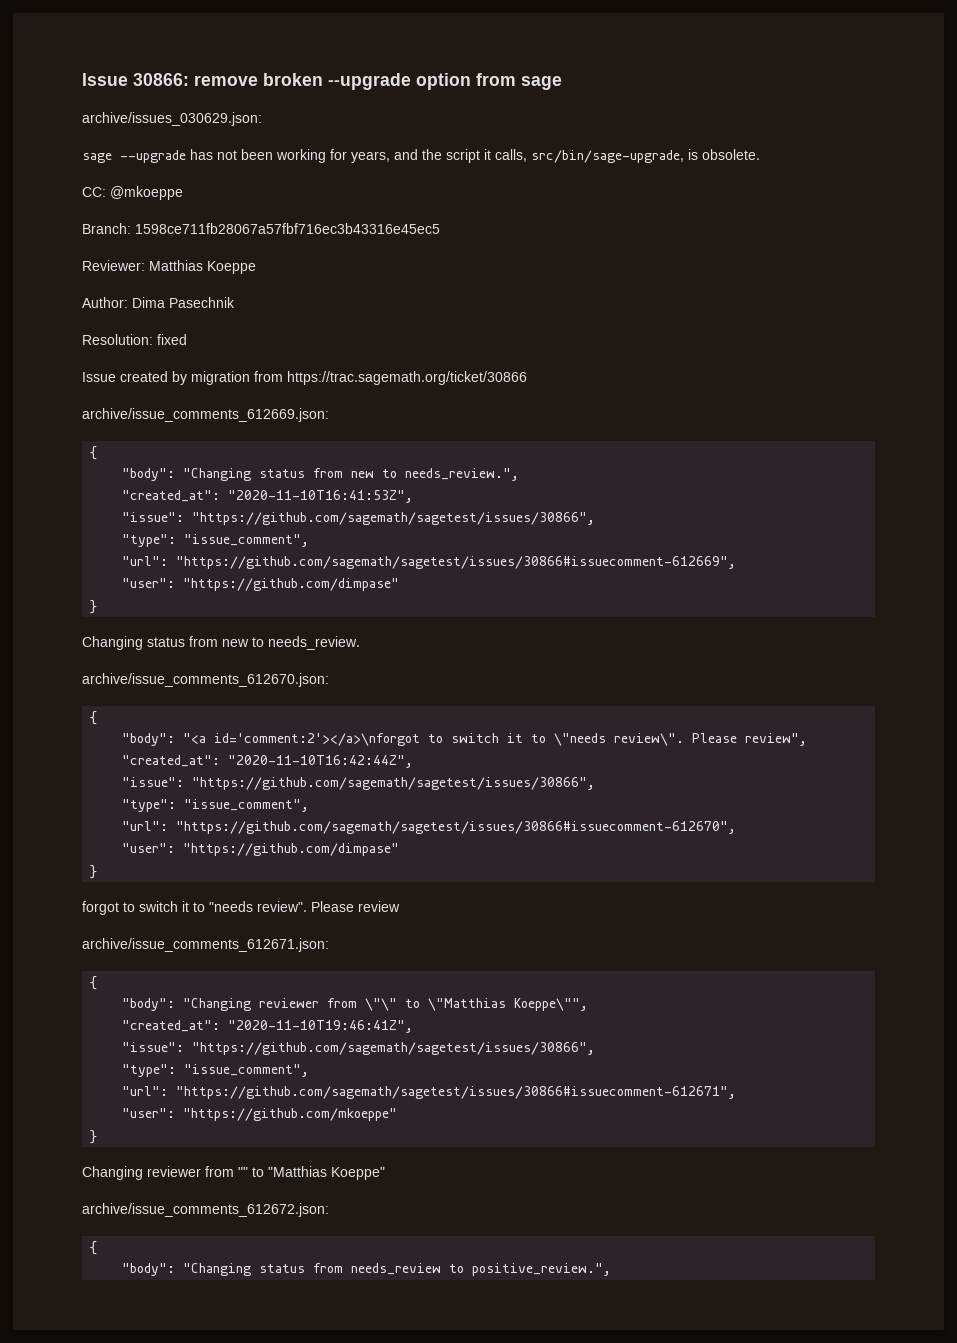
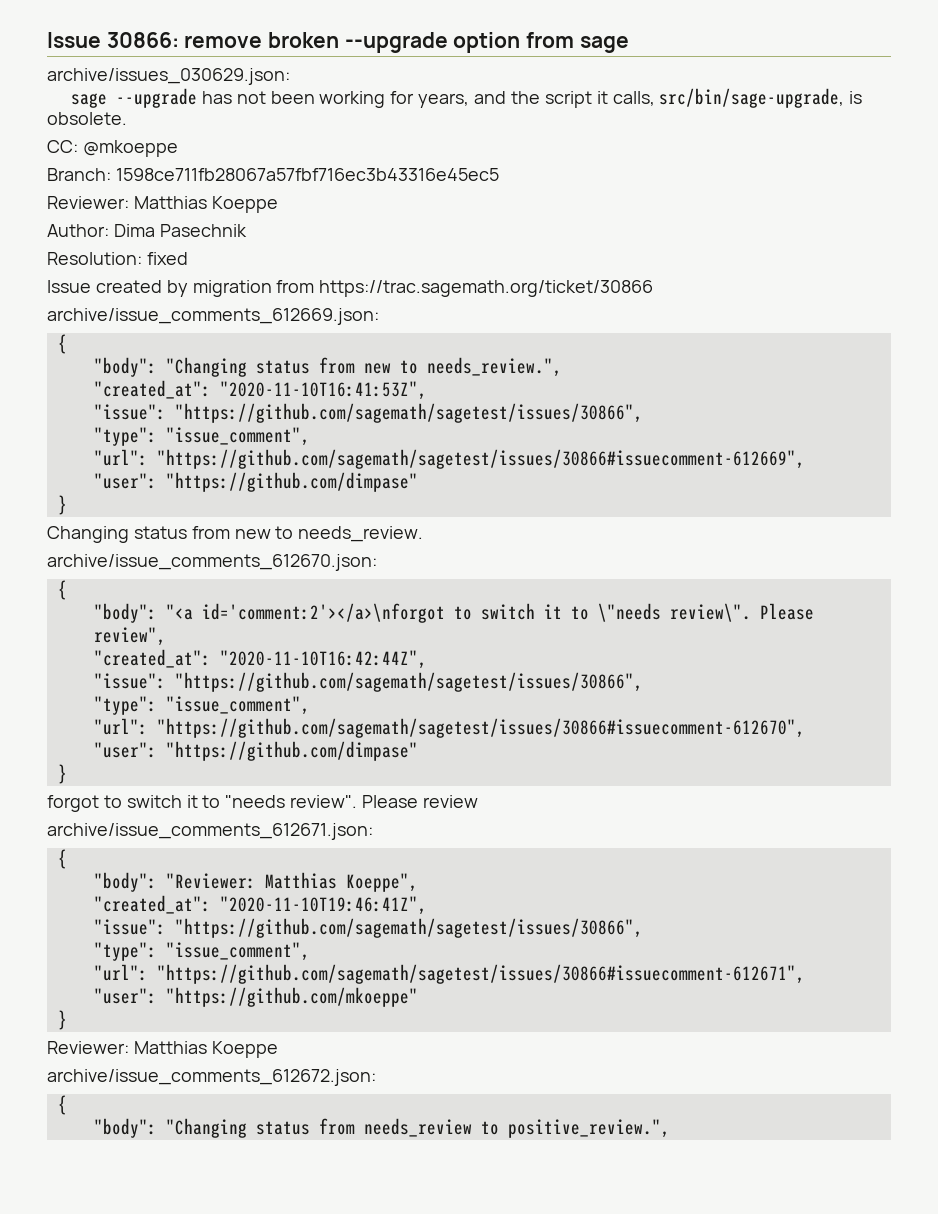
- "body": "Changing reviewer from \"\" to \"Matthias Koeppe\"",
+ "body": "Reviewer: Matthias Koeppe",
  "user": "https://github.com/mkoeppe"
  }
- Changing reviewer from "" to "Matthias Koeppe"
+ Reviewer: Matthias Koeppe

